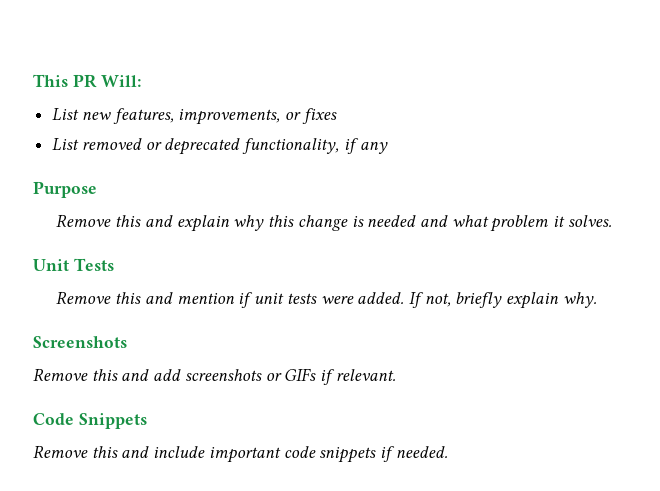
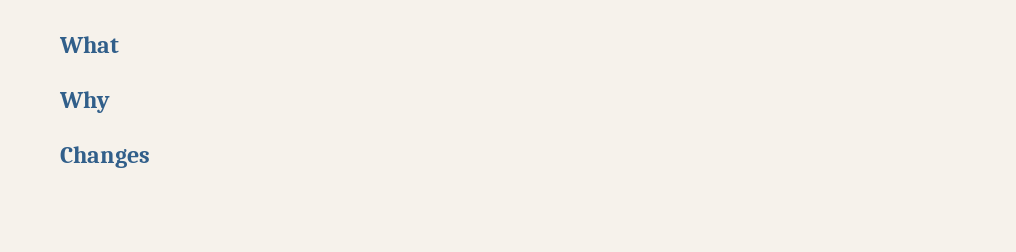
- This PR Will:
- List new features, improvements, or fixes
- List removed or deprecated functionality, if any
- Purpose
- Remove this and explain why this change is needed and what problem it solves.
- Unit Tests
- Remove this and mention if unit tests were added. If not, briefly explain why.
- Screenshots
- Remove this and add screenshots or GIFs if relevant.
- Code Snippets
- Remove this and include important code snippets if needed.
+ What
+ Why
+ Changes

